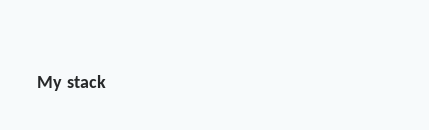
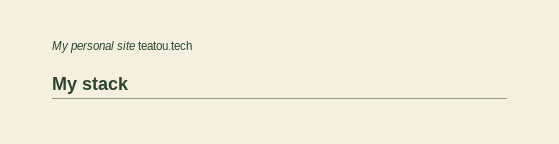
+ My personal site teatou.tech

